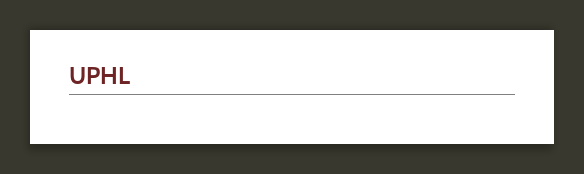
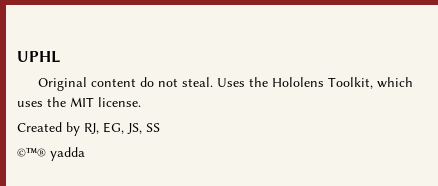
+ Original content do not steal. Uses the Hololens Toolkit, which uses the MIT license.
+ Created by RJ, EG, JS, SS
+ ©™® yadda

